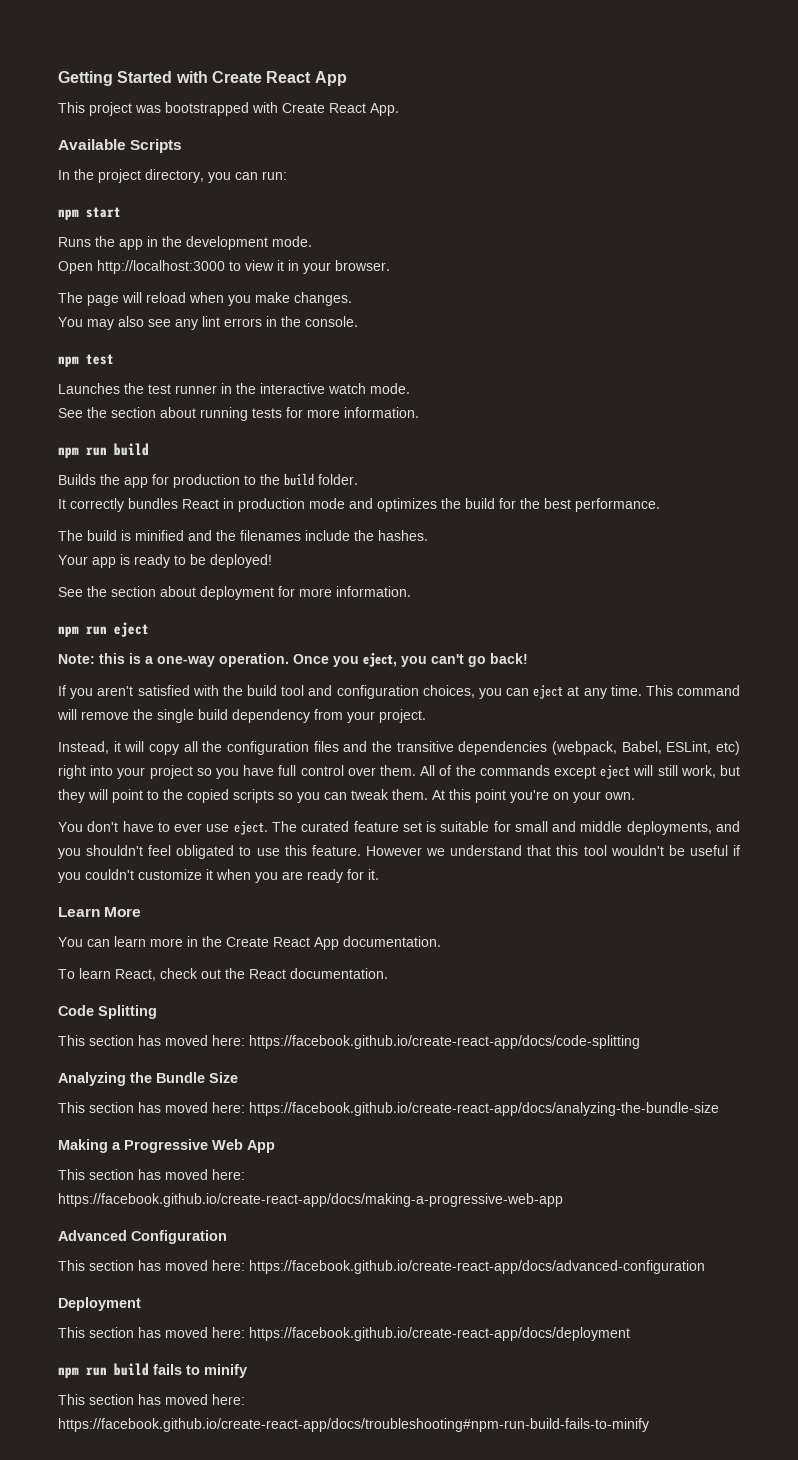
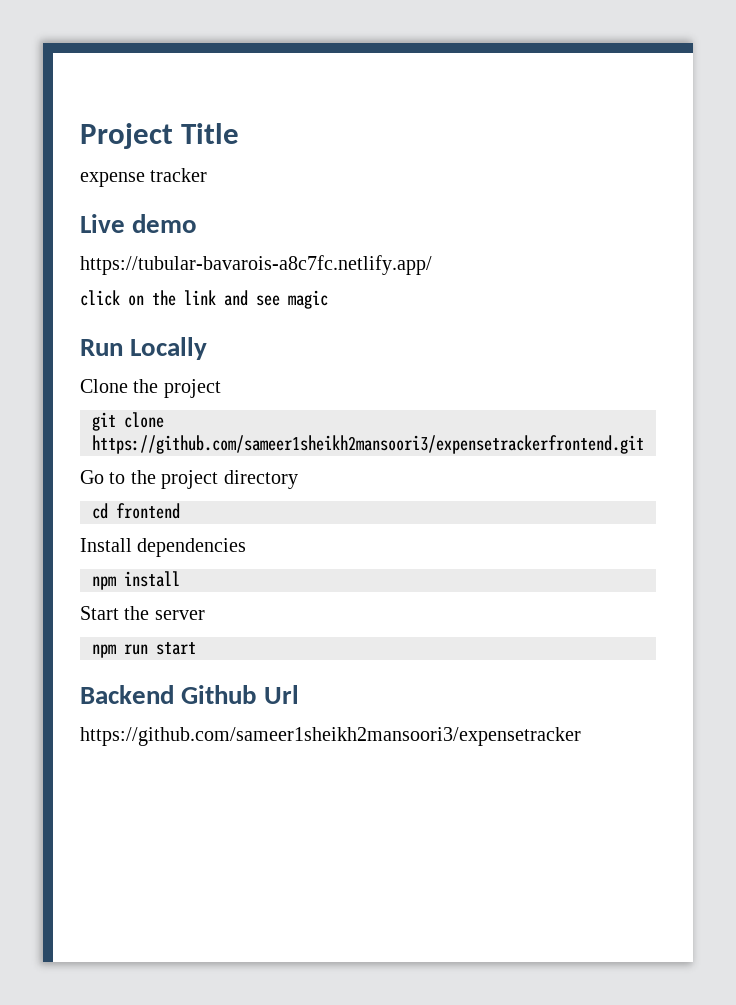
- Getting Started with Create React App
- This project was bootstrapped with Create React App.
- Available Scripts
- In the project directory, you can run:
- npm start
- Runs the app in the development mode.
- Open http://localhost:3000 to view it in your browser.
- The page will reload when you make changes.
- You may also see any lint errors in the console.
- npm test
- Launches the test runner in the interactive watch mode.
- See the section about running tests for more information.
- npm run build
- Builds the app for production to the build folder.
- It correctly bundles React in production mode and optimizes the build for the best performance.
- The build is minified and the filenames include the hashes.
- Your app is ready to be deployed!
- See the section about deployment for more information.
- npm run eject
- Note: this is a one-way operation. Once you eject, you can't go back!
- If you aren't satisfied with the build tool and configuration choices, you can eject at any time. This command will remove the single build dependency from your project.
- Instead, it will copy all the configuration files and the transitive dependencies (webpack, Babel, ESLint, etc) right into your project so you have full control over them. All of the commands except eject will still work, but they will point to the copied scripts so you can tweak them. At this point you're on your own.
- You don't have to ever use eject. The curated feature set is suitable for small and middle deployments, and you shouldn't feel obligated to use this feature. However we understand that this tool wouldn't be useful if you couldn't customize it when you are ready for it.
- Learn More
- You can learn more in the Create React App documentation.
- To learn React, check out the React documentation.
- Code Splitting
- This section has moved here: https://facebook.github.io/create-react-app/docs/code-splitting
- Analyzing the Bundle Size
- This section has moved here: https://facebook.github.io/create-react-app/docs/analyzing-the-bundle-size
- Making a Progressive Web App
- This section has moved here: https://facebook.github.io/create-react-app/docs/making-a-progressive-web-app
- Advanced Configuration
- This section has moved here: https://facebook.github.io/create-react-app/docs/advanced-configuration
- Deployment
- This section has moved here: https://facebook.github.io/create-react-app/docs/deployment
- npm run build fails to minify
- This section has moved here: https://facebook.github.io/create-react-app/docs/troubleshooting#npm-run-build-fails-to-minify
+ Project Title
+ expense tracker
+ Live demo
+ https://tubular-bavarois-a8c7fc.netlify.app/
+ click on the link and see magic
+ Run Locally
+ Clone the project
+ git clone https://github.com/sameer1sheikh2mansoori3/expensetrackerfrontend.git
+ Go to the project directory
+ cd frontend
+ Install dependencies
+ npm install
+ Start the server
+ npm run start
+ Backend Github Url
+ https://github.com/sameer1sheikh2mansoori3/expensetracker

